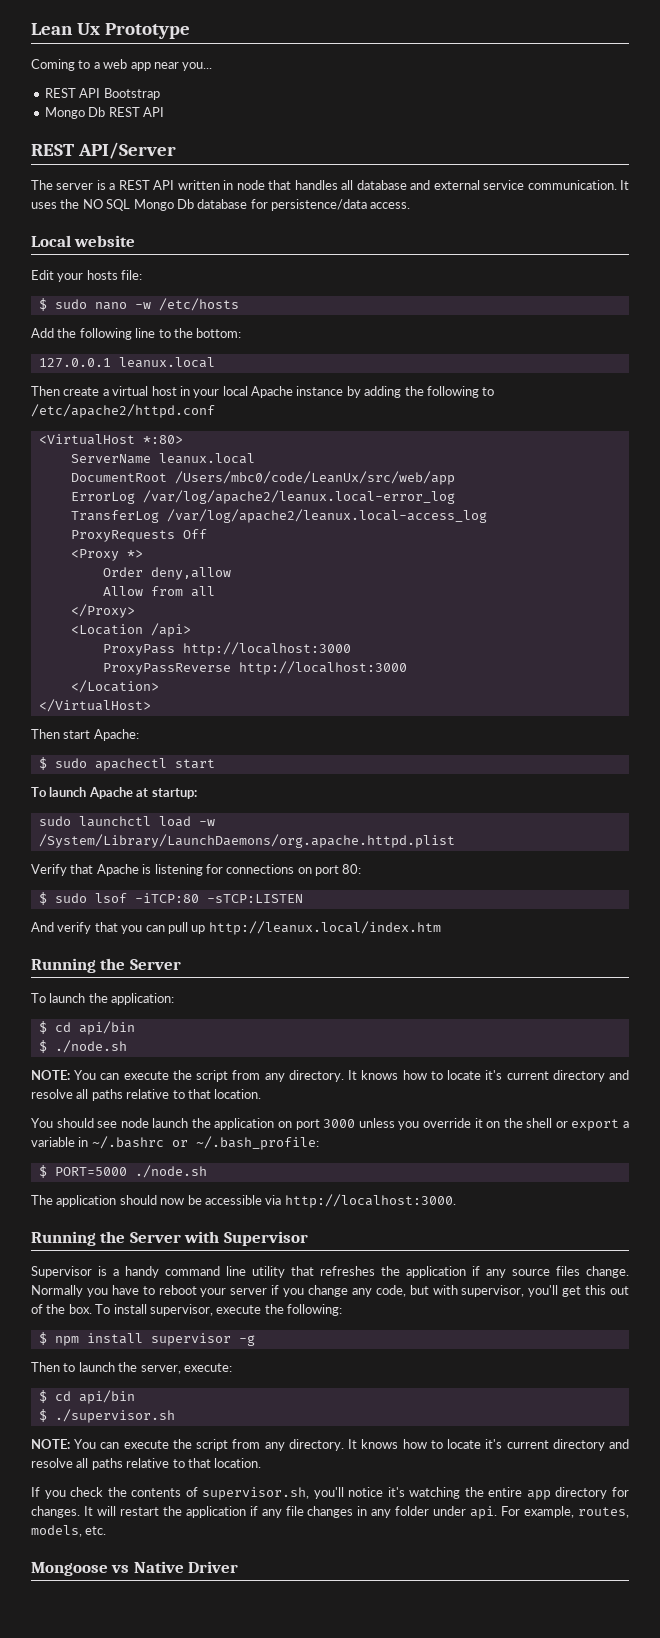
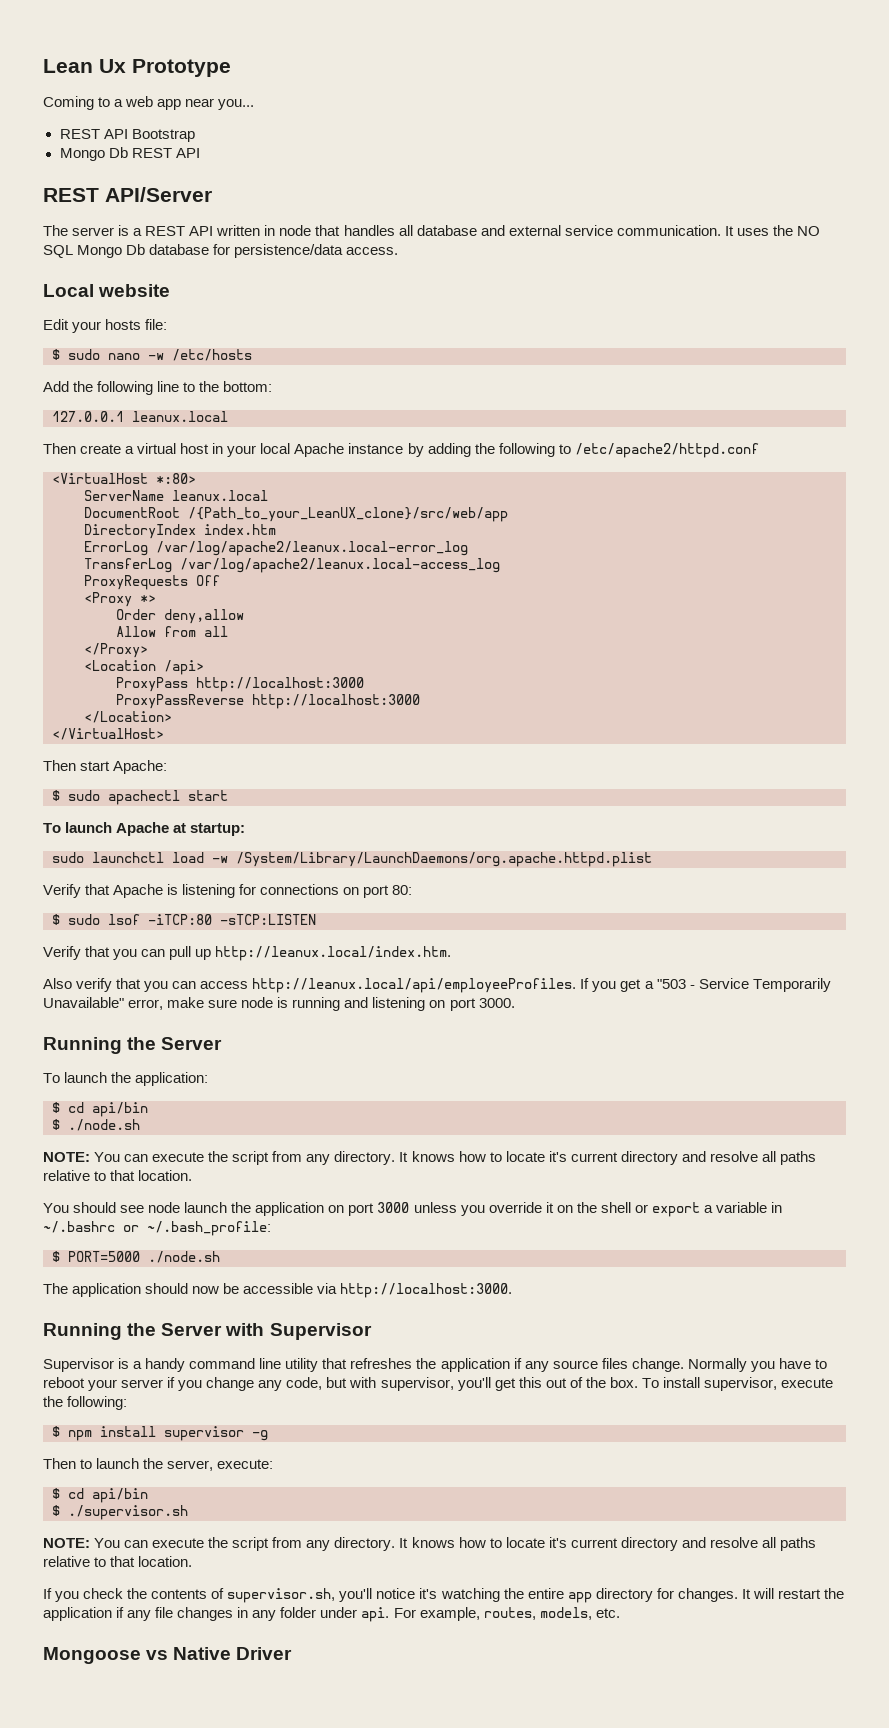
- DocumentRoot /Users/mbc0/code/LeanUx/src/web/app
+ DocumentRoot /{Path_to_your_LeanUX_clone}/src/web/app
+ DirectoryIndex index.htm
- And verify that you can pull up http://leanux.local/index.htm
+ Verify that you can pull up http://leanux.local/index.htm.
+ Also verify that you can access http://leanux.local/api/employeeProfiles. If you get a "503 - Service Temporarily Unavailable" error, make sure node is running and listening on port 3000.

